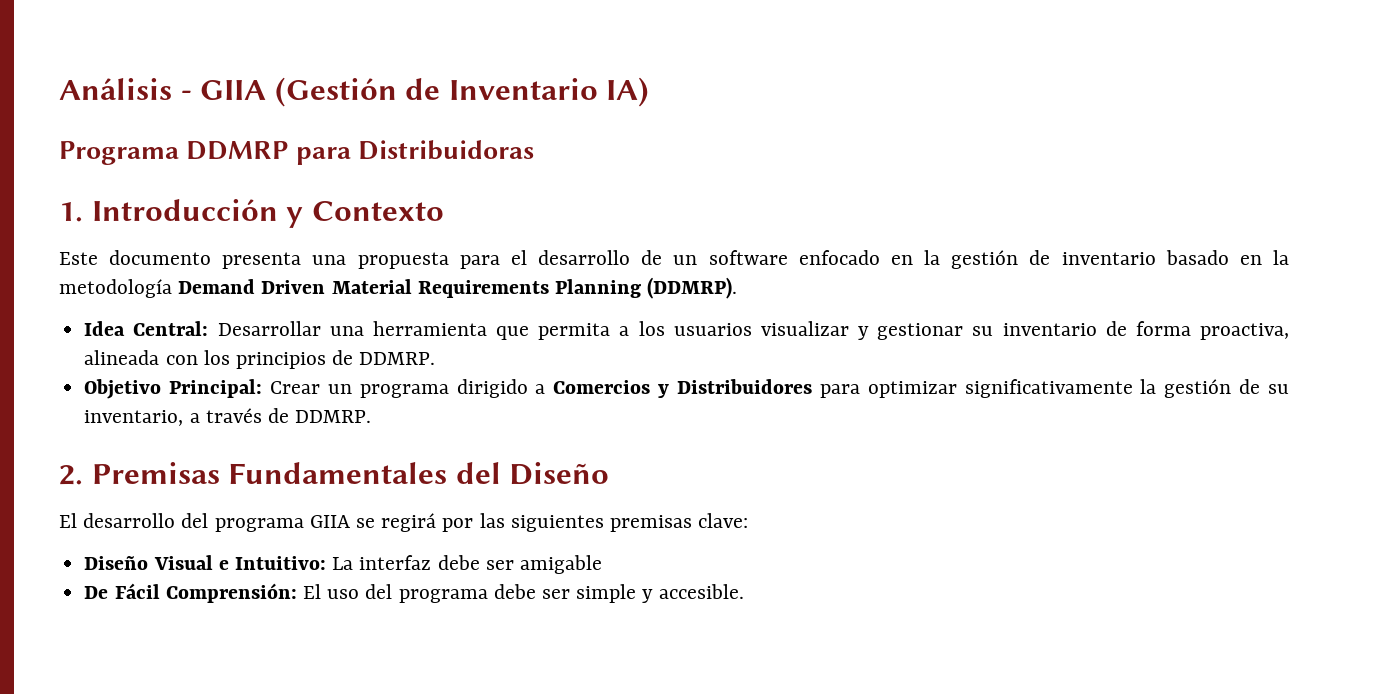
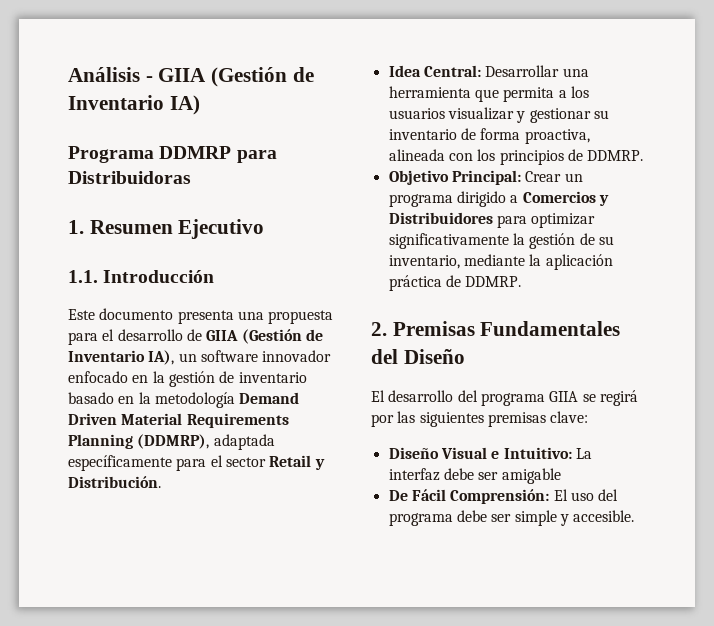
- 1. Introducción y Contexto
+ 1. Resumen Ejecutivo
+ 1.1. Introducción
- Este documento presenta una propuesta para el desarrollo de un software enfocado en la gestión de inventario basado en la metodología Demand Driven Material Requirements Planning (DDMRP).
+ Este documento presenta una propuesta para el desarrollo de GIIA (Gestión de Inventario IA), un software innovador enfocado en la gestión de inventario basado en la metodología Demand Driven Material Requirements Planning (DDMRP), adaptada específicamente para el sector Retail y Distribución.
- Objetivo Principal: Crear un programa dirigido a Comercios y Distribuidores para optimizar significativamente la gestión de su inventario, a través de DDMRP.
+ Objetivo Principal: Crear un programa dirigido a Comercios y Distribuidores para optimizar significativamente la gestión de su inventario, mediante la aplicación práctica de DDMRP.

